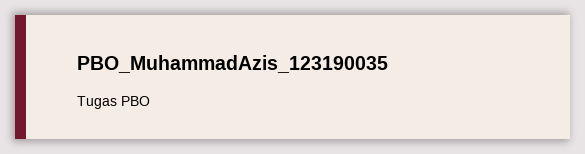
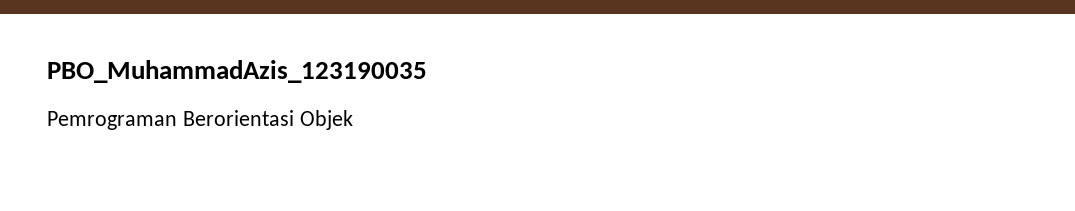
- Tugas PBO
+ Pemrograman Berorientasi Objek

